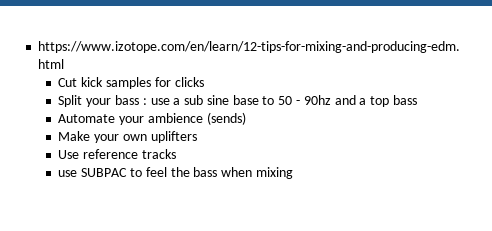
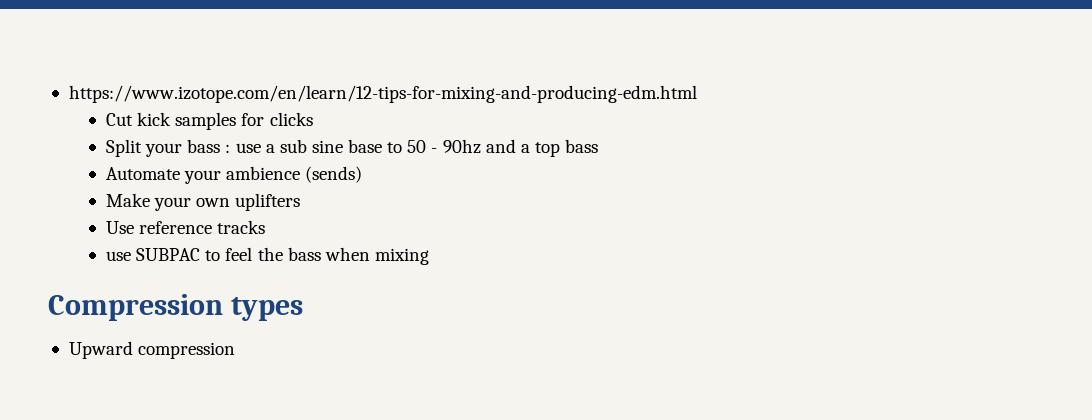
+ Compression types
+ Upward compression

